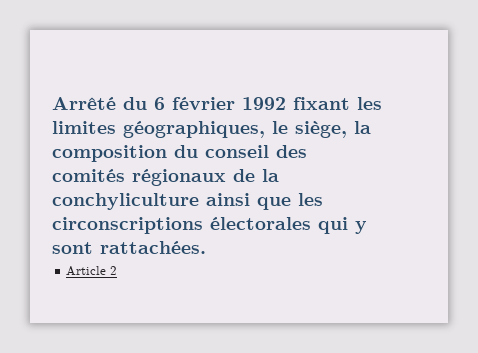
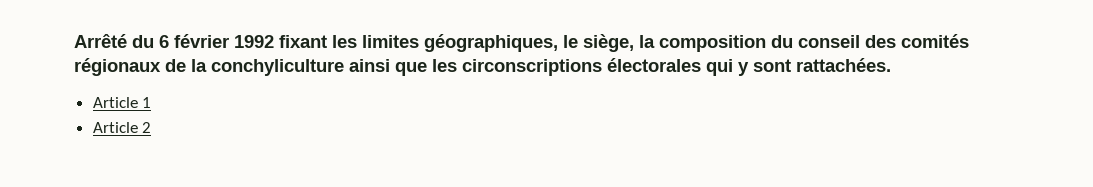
+ Article 1

